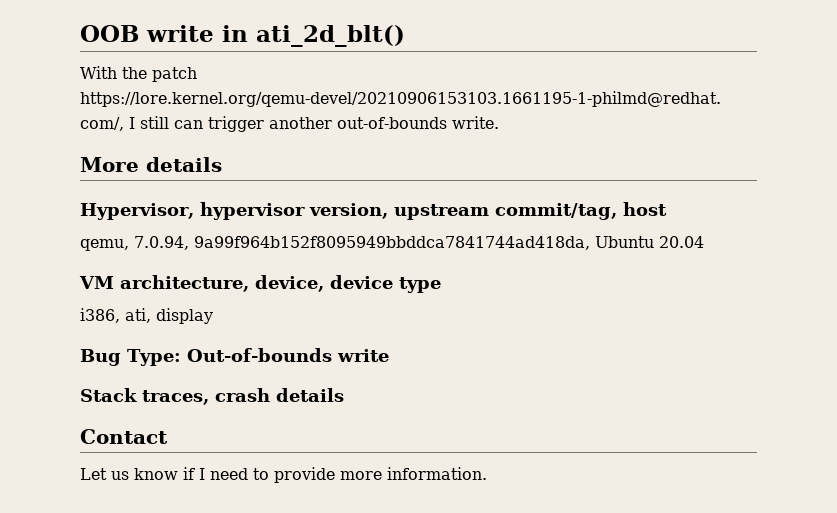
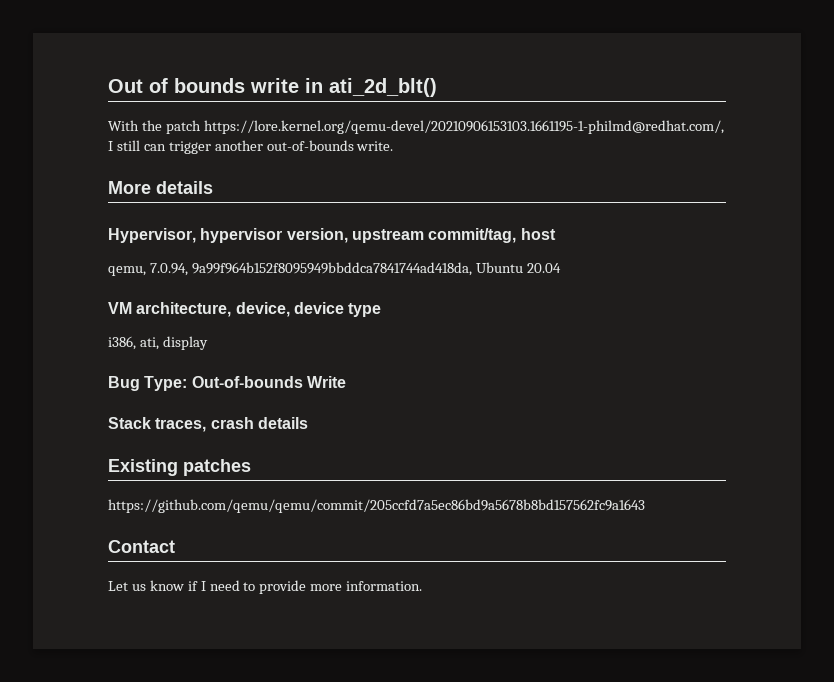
- OOB write in ati_2d_blt()
+ Out of bounds write in ati_2d_blt()
- Bug Type: Out-of-bounds write
+ Bug Type: Out-of-bounds Write
+ Existing patches
+ https://github.com/qemu/qemu/commit/205ccfd7a5ec86bd9a5678b8bd157562fc9a1643

